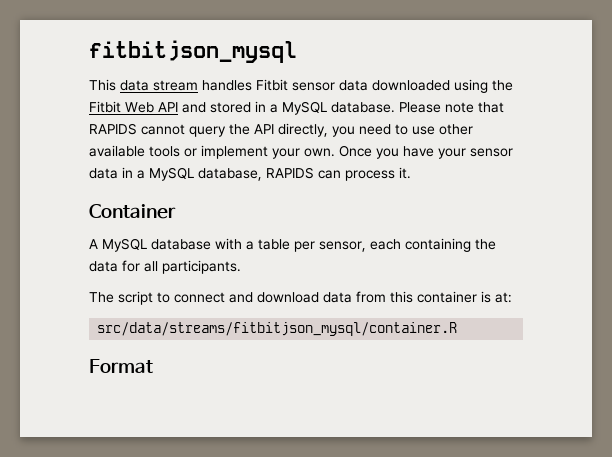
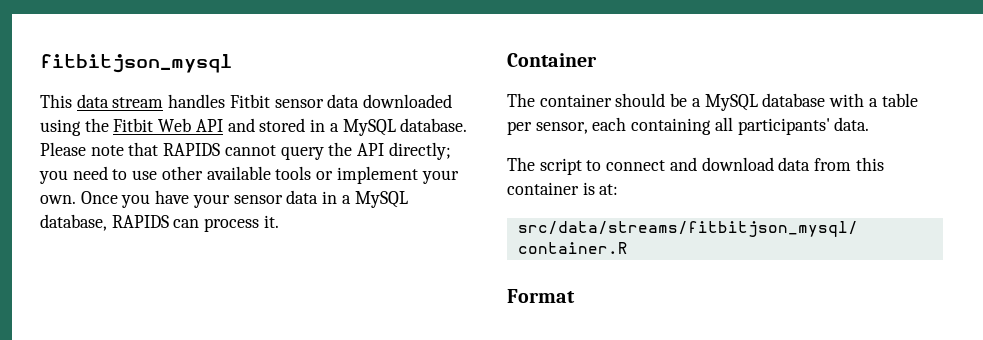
- Please note that RAPIDS cannot query the API directly, you need to use other available tools or implement your own.
+ Please note that RAPIDS cannot query the API directly; you need to use other available tools or implement your own.
- A MySQL database with a table per sensor, each containing the data for all participants.
+ The container should be a MySQL database with a table per sensor, each containing all participants' data.

